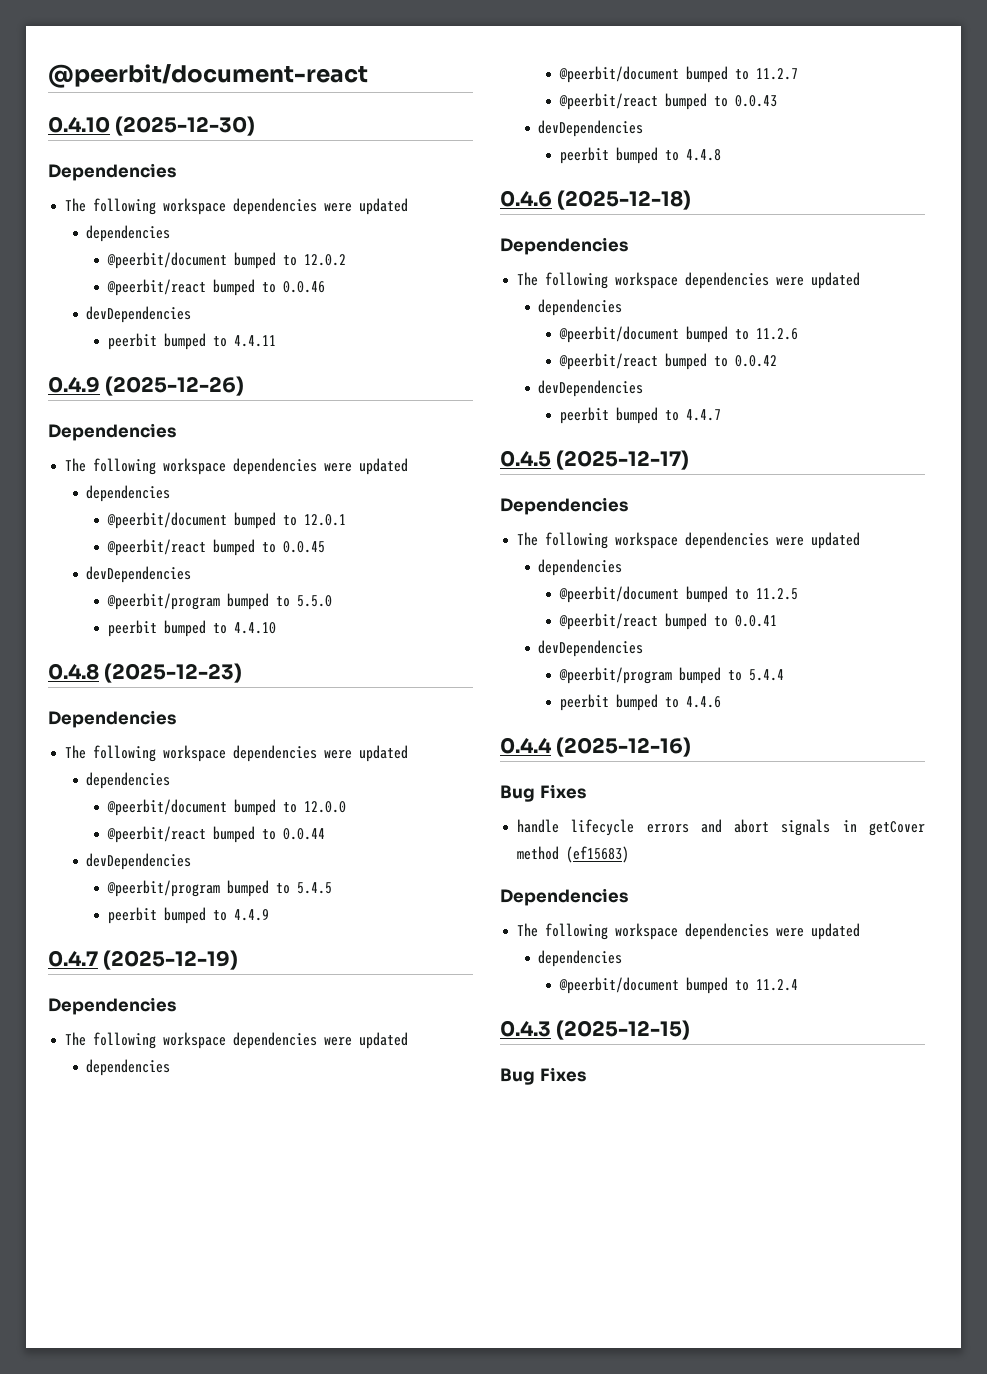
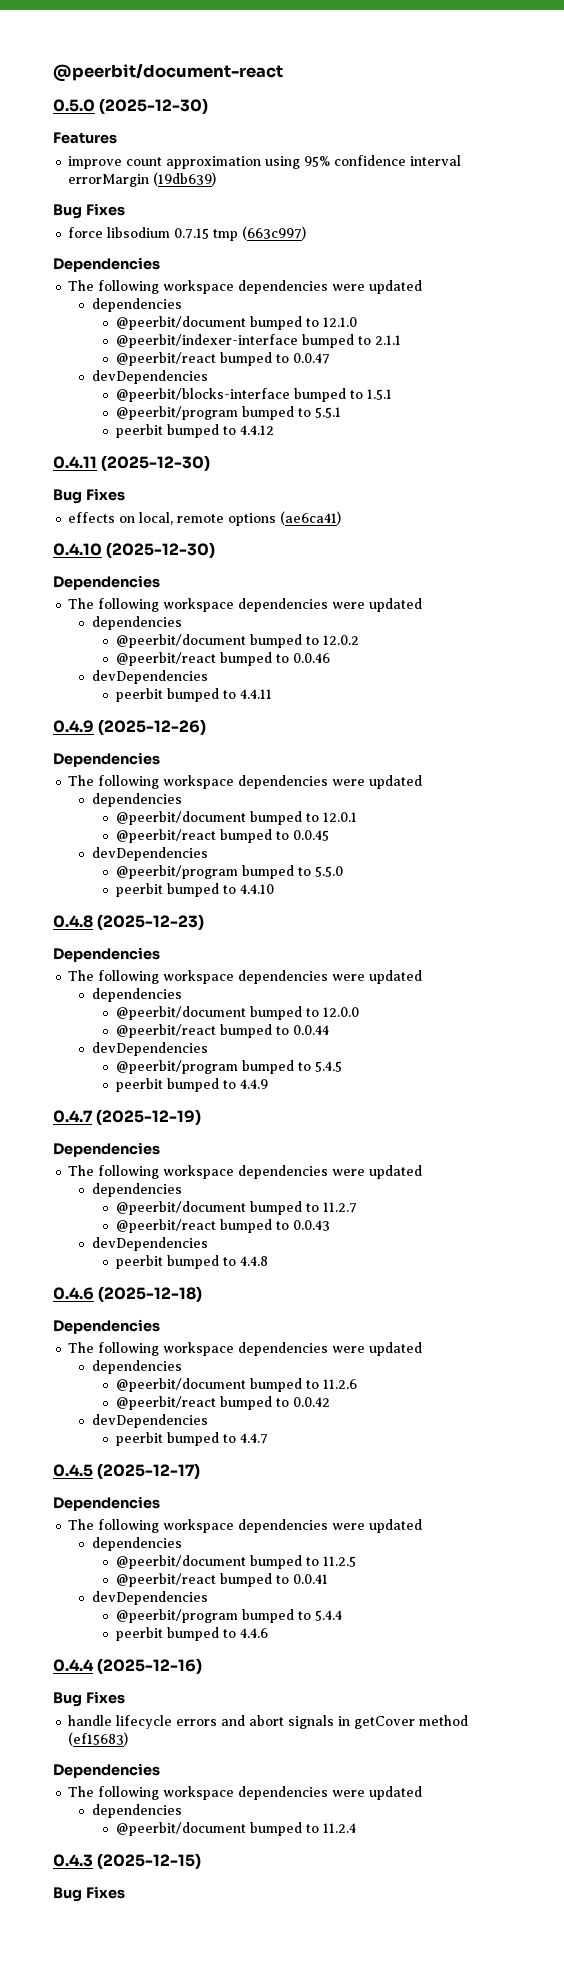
+ 0.5.0 (2025-12-30)
+ Features
+ improve count approximation using 95% confidence interval errorMargin (19db639)
+ Bug Fixes
+ force libsodium 0.7.15 tmp (663c997)
+ Dependencies
+ The following workspace dependencies were updated
+ dependencies
+ @peerbit/document bumped to 12.1.0
+ @peerbit/indexer-interface bumped to 2.1.1
+ @peerbit/react bumped to 0.0.47
+ devDependencies
+ @peerbit/blocks-interface bumped to 1.5.1
+ @peerbit/program bumped to 5.5.1
+ peerbit bumped to 4.4.12
+ 0.4.11 (2025-12-30)
+ Bug Fixes
+ effects on local, remote options (ae6ca41)

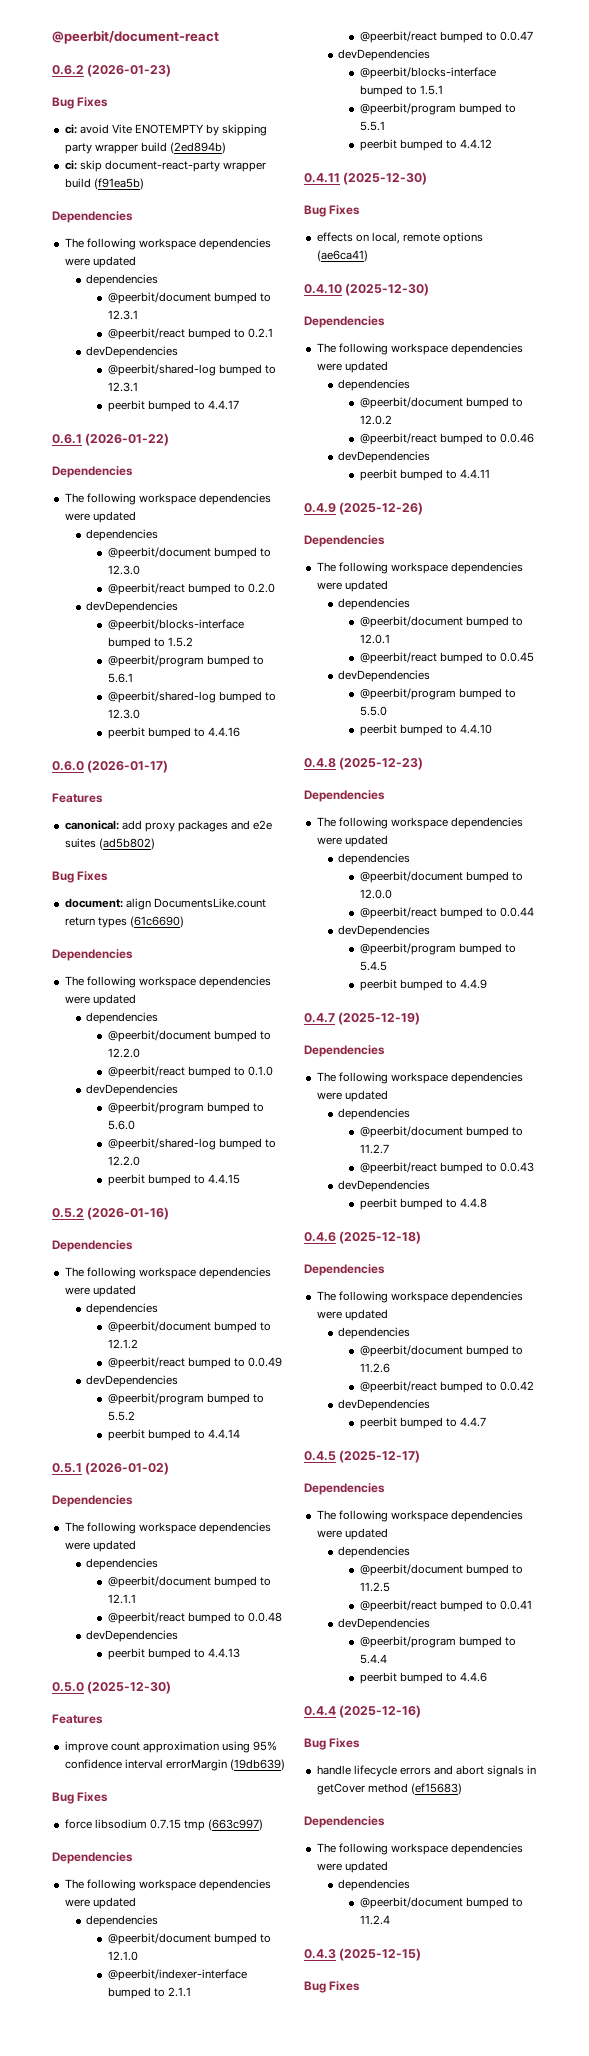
+ 0.6.2 (2026-01-23)
+ Bug Fixes
+ ci: avoid Vite ENOTEMPTY by skipping party wrapper build (2ed894b)
+ ci: skip document-react-party wrapper build (f91ea5b)
+ Dependencies
+ The following workspace dependencies were updated
+ dependencies
+ @peerbit/document bumped to 12.3.1
+ @peerbit/react bumped to 0.2.1
+ devDependencies
+ @peerbit/shared-log bumped to 12.3.1
+ peerbit bumped to 4.4.17
+ 0.6.1 (2026-01-22)
+ Dependencies
+ The following workspace dependencies were updated
+ dependencies
+ @peerbit/document bumped to 12.3.0
+ @peerbit/react bumped to 0.2.0
+ devDependencies
+ @peerbit/blocks-interface bumped to 1.5.2
+ @peerbit/program bumped to 5.6.1
+ @peerbit/shared-log bumped to 12.3.0
+ peerbit bumped to 4.4.16
+ 0.6.0 (2026-01-17)
+ Features
+ canonical: add proxy packages and e2e suites (ad5b802)
+ Bug Fixes
+ document: align DocumentsLike.count return types (61c6690)
+ Dependencies
+ The following workspace dependencies were updated
+ dependencies
+ @peerbit/document bumped to 12.2.0
+ @peerbit/react bumped to 0.1.0
+ devDependencies
+ @peerbit/program bumped to 5.6.0
+ @peerbit/shared-log bumped to 12.2.0
+ peerbit bumped to 4.4.15
+ 0.5.2 (2026-01-16)
+ Dependencies
+ The following workspace dependencies were updated
+ dependencies
+ @peerbit/document bumped to 12.1.2
+ @peerbit/react bumped to 0.0.49
+ devDependencies
+ @peerbit/program bumped to 5.5.2
+ peerbit bumped to 4.4.14
+ 0.5.1 (2026-01-02)
+ Dependencies
+ The following workspace dependencies were updated
+ dependencies
+ @peerbit/document bumped to 12.1.1
+ @peerbit/react bumped to 0.0.48
+ devDependencies
+ peerbit bumped to 4.4.13

